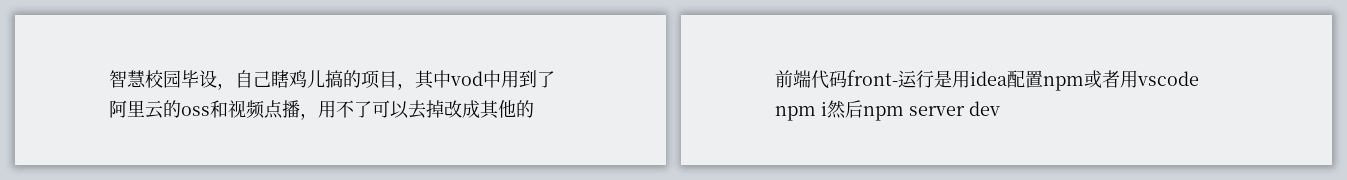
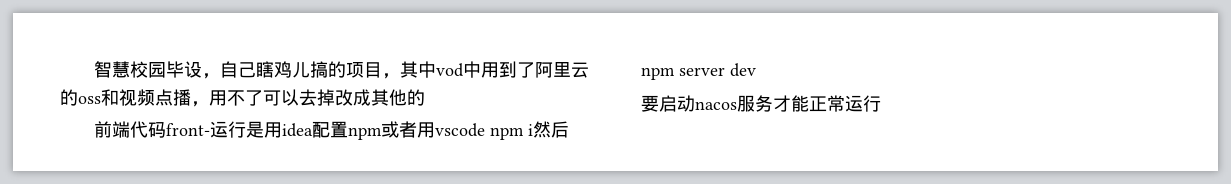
+ 要启动nacos服务才能正常运行

